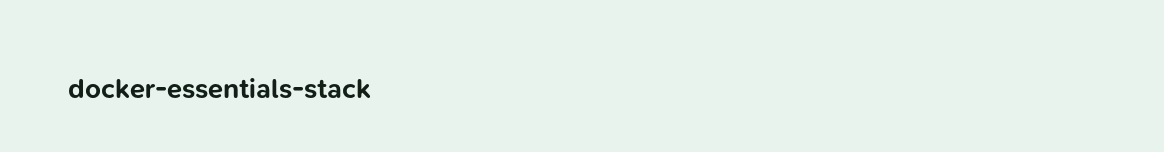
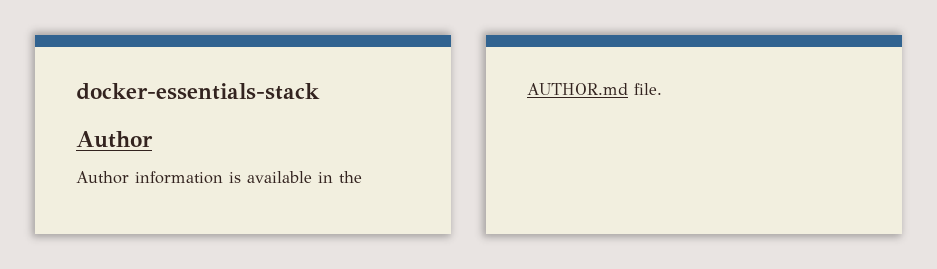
  docker-essentials-stack
+ Author
+ Author information is available in the AUTHOR.md file.

